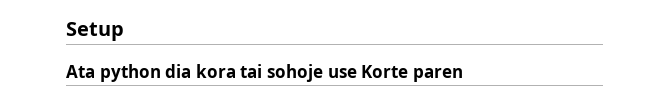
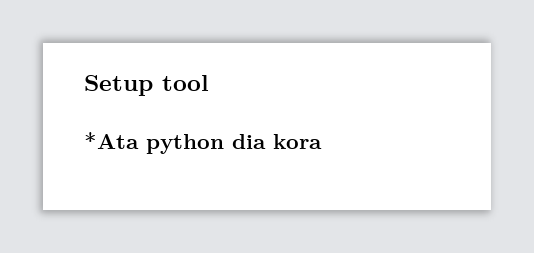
- Setup
- Ata python dia kora tai sohoje use Korte paren
+ Setup tool
+ *Ata python dia kora

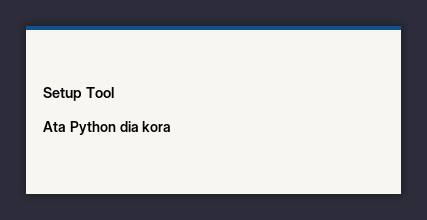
- Setup tool
- *Ata python dia kora
+ Setup Tool
+ Ata Python dia kora

